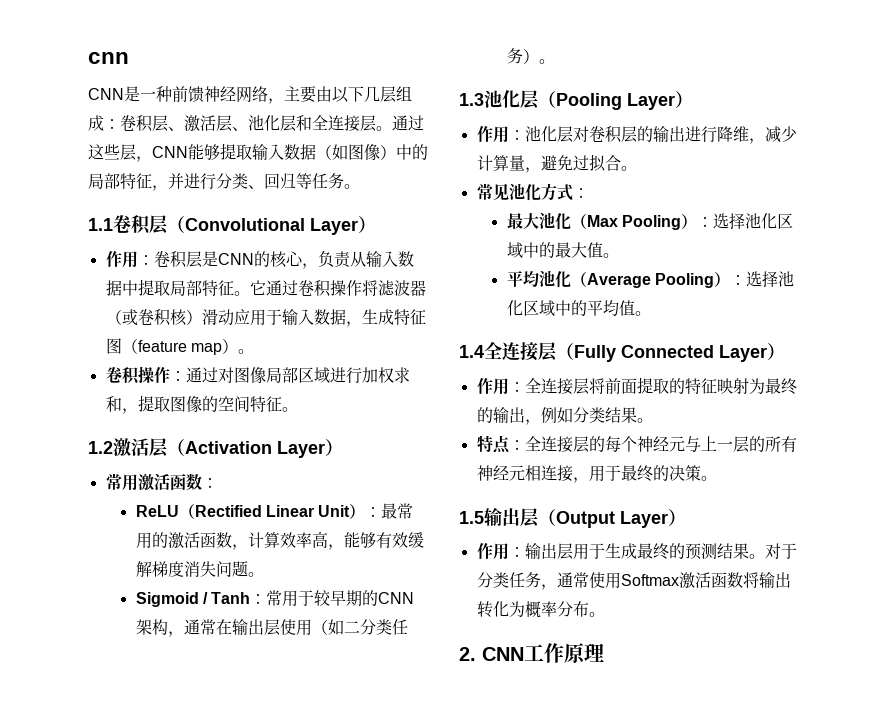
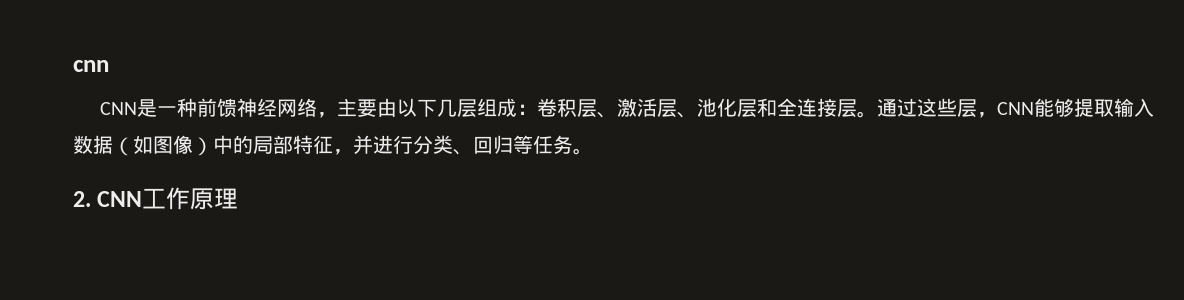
- 1.1卷积层（Convolutional Layer）
- 作用：卷积层是CNN的核心，负责从输入数据中提取局部特征。它通过卷积操作将滤波器（或卷积核）滑动应用于输入数据，生成特征图（feature map）。
- 卷积操作：通过对图像局部区域进行加权求和，提取图像的空间特征。
- 1.2激活层（Activation Layer）
- 常用激活函数：
- ReLU（Rectified Linear Unit）：最常用的激活函数，计算效率高，能够有效缓解梯度消失问题。
- Sigmoid / Tanh：常用于较早期的CNN架构，通常在输出层使用（如二分类任务）。
- 1.3池化层（Pooling Layer）
- 作用：池化层对卷积层的输出进行降维，减少计算量，避免过拟合。
- 常见池化方式：
- 最大池化（Max Pooling）：选择池化区域中的最大值。
- 平均池化（Average Pooling）：选择池化区域中的平均值。
- 1.4全连接层（Fully Connected Layer）
- 作用：全连接层将前面提取的特征映射为最终的输出，例如分类结果。
- 特点：全连接层的每个神经元与上一层的所有神经元相连接，用于最终的决策。
- 1.5输出层（Output Layer）
- 作用：输出层用于生成最终的预测结果。对于分类任务，通常使用Softmax激活函数将输出转化为概率分布。

